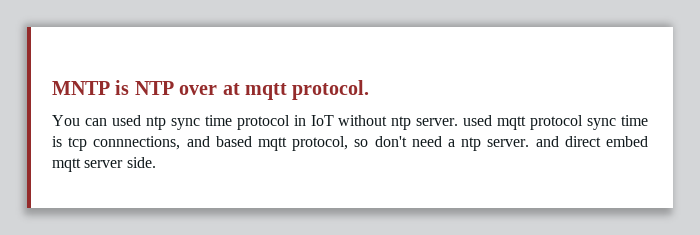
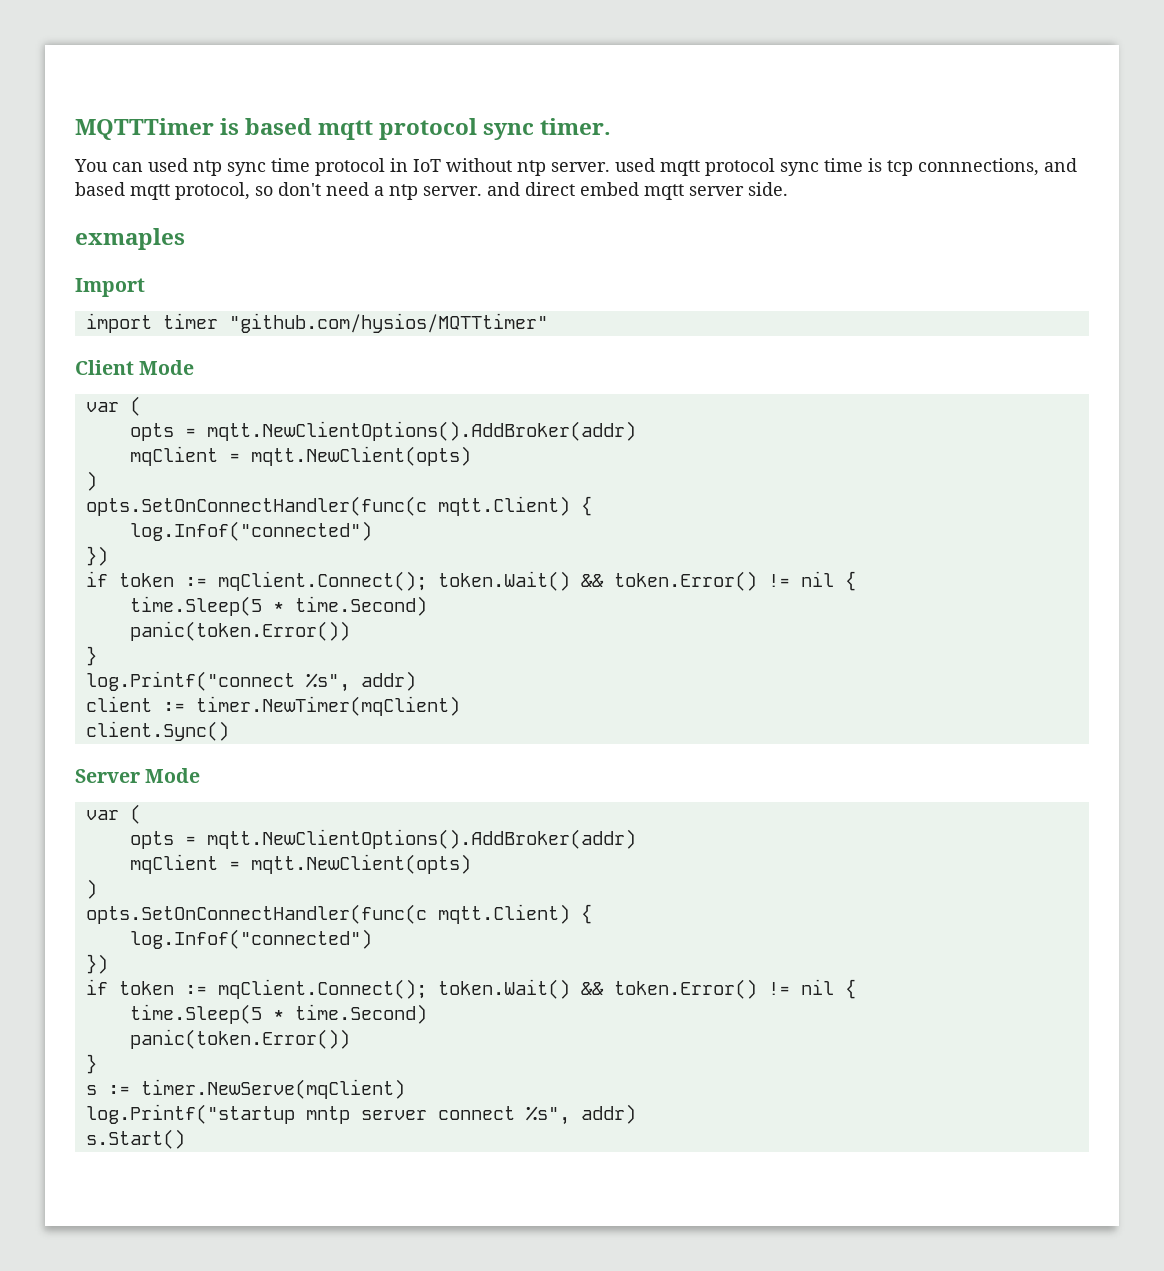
- MNTP is NTP over at mqtt protocol.
+ MQTTTimer is based mqtt protocol sync timer.
+ exmaples
+ Import
+ import timer "github.com/hysios/MQTTtimer"
+ Client Mode
+ var (
+ opts = mqtt.NewClientOptions().AddBroker(addr)
+ mqClient = mqtt.NewClient(opts)
+ )
+ opts.SetOnConnectHandler(func(c mqtt.Client) {
+ log.Infof("connected")
+ })
+ if token := mqClient.Connect(); token.Wait() && token.Error() != nil {
+ time.Sleep(5 * time.Second)
+ panic(token.Error())
+ }
+ log.Printf("connect %s", addr)
+ client := timer.NewTimer(mqClient)
+ client.Sync()
+ Server Mode
+ var (
+ opts = mqtt.NewClientOptions().AddBroker(addr)
+ mqClient = mqtt.NewClient(opts)
+ )
+ opts.SetOnConnectHandler(func(c mqtt.Client) {
+ log.Infof("connected")
+ })
+ if token := mqClient.Connect(); token.Wait() && token.Error() != nil {
+ time.Sleep(5 * time.Second)
+ panic(token.Error())
+ }
+ s := timer.NewServe(mqClient)
+ log.Printf("startup mntp server connect %s", addr)
+ s.Start()

